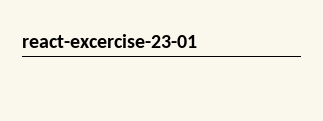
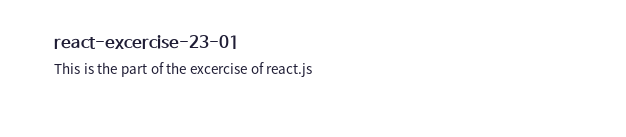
+ This is the part of the excercise of react.js

